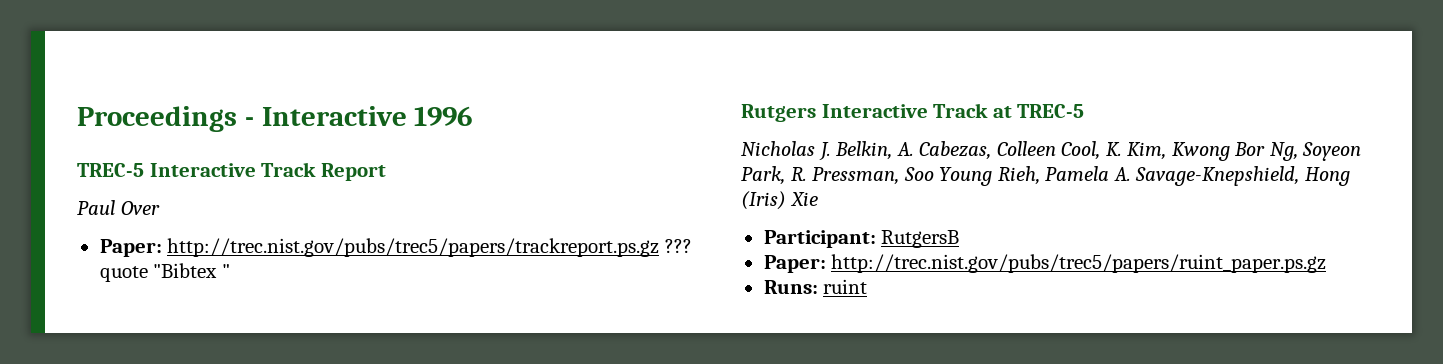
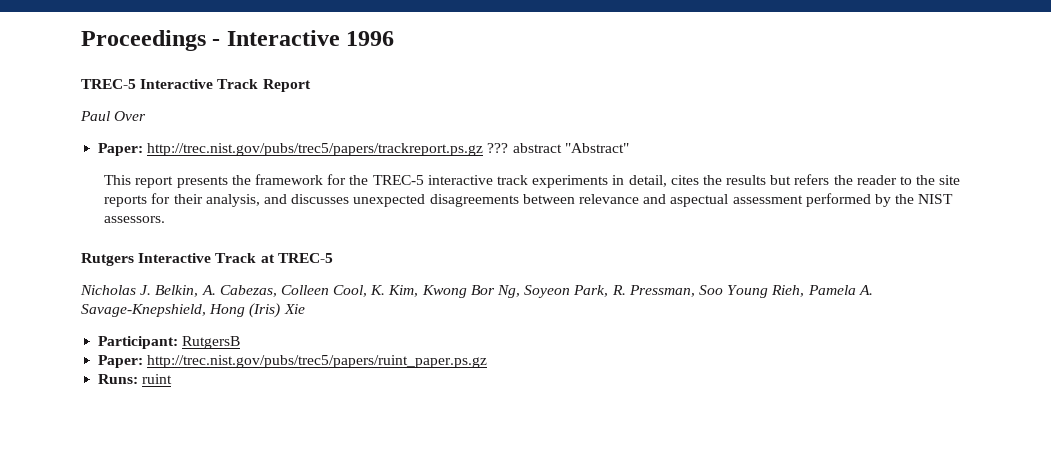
- Paper: http://trec.nist.gov/pubs/trec5/papers/trackreport.ps.gz ??? quote "Bibtex "
+ Paper: http://trec.nist.gov/pubs/trec5/papers/trackreport.ps.gz ??? abstract "Abstract"
+ This report presents the framework for the TREC-5 interactive track experiments in detail, cites the results but refers the reader to the site reports for their analysis, and discusses unexpected disagreements between relevance and aspectual assessment performed by the NIST assessors.

